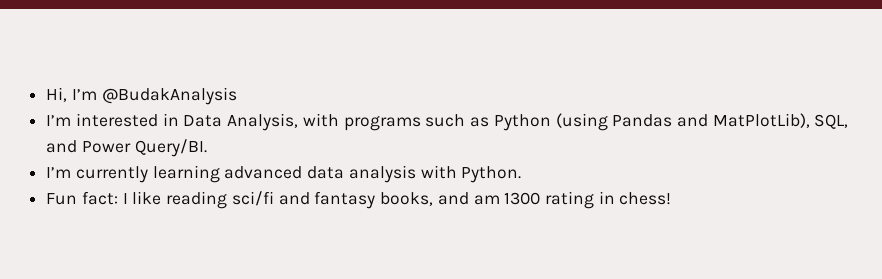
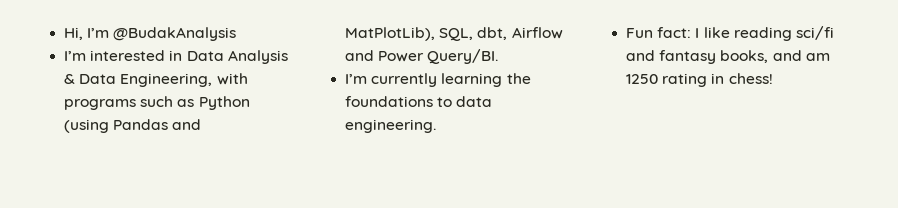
- I’m interested in Data Analysis, with programs such as Python (using Pandas and MatPlotLib), SQL, and Power Query/BI.
+ I’m interested in Data Analysis & Data Engineering, with programs such as Python (using Pandas and MatPlotLib), SQL, dbt, Airflow and Power Query/BI.
- I’m currently learning advanced data analysis with Python.
+ I’m currently learning the foundations to data engineering.
- Fun fact: I like reading sci/fi and fantasy books, and am 1300 rating in chess!
+ Fun fact: I like reading sci/fi and fantasy books, and am 1250 rating in chess!

